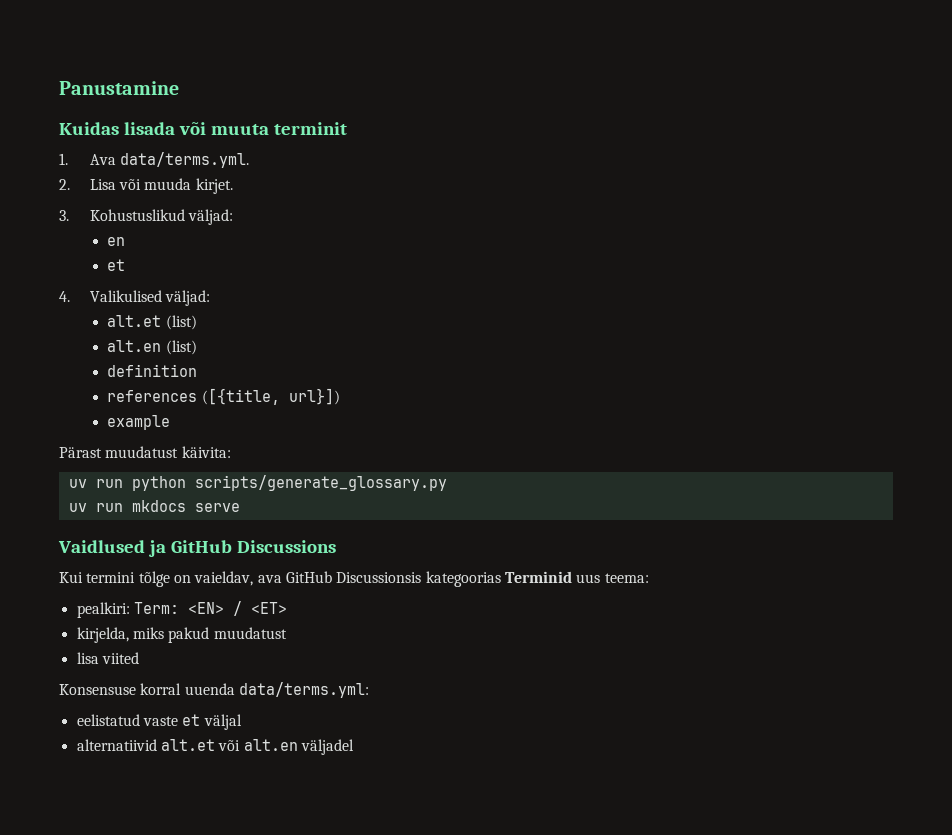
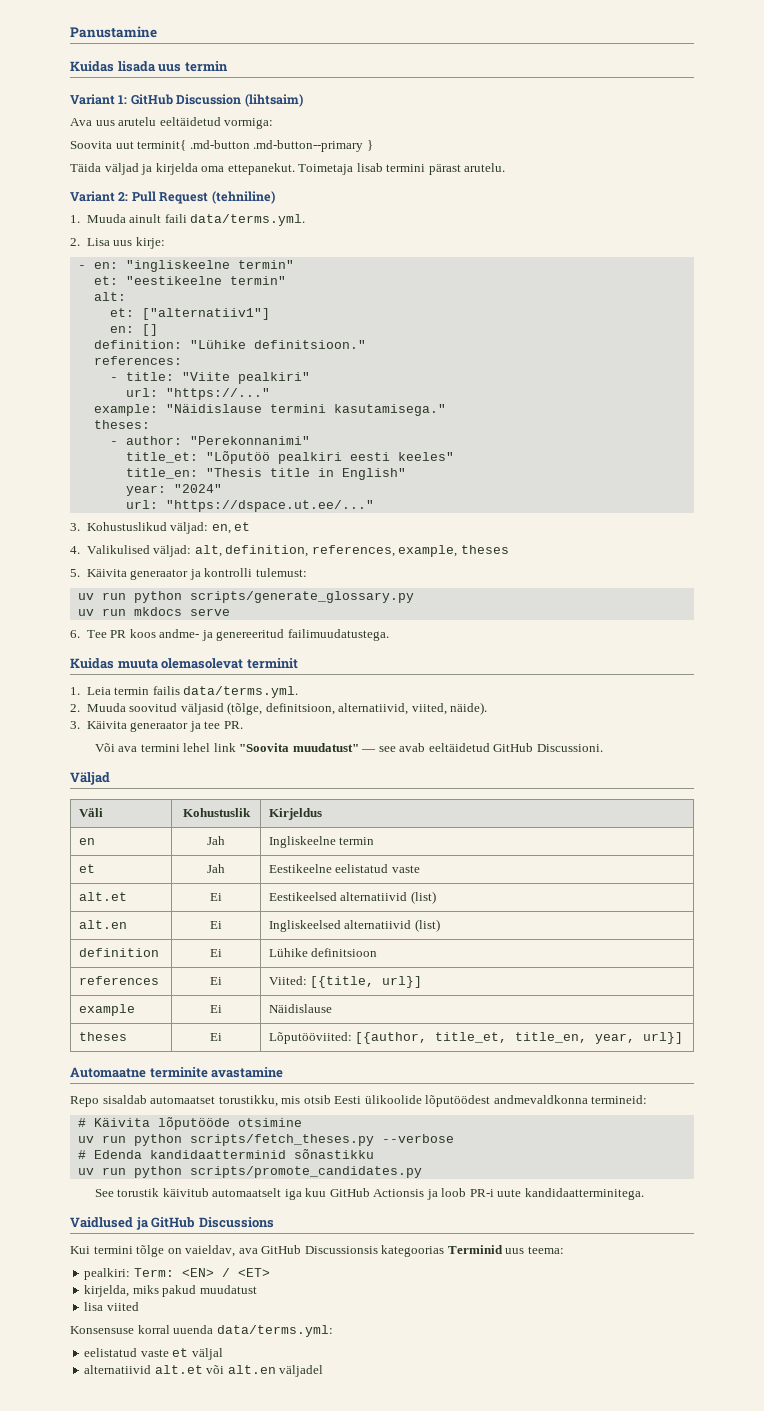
- Kuidas lisada või muuta terminit
- 1. Ava data/terms.yml.
- 2. Lisa või muuda kirjet.
+ Kuidas lisada uus termin
+ Variant 1: GitHub Discussion (lihtsaim)
+ Ava uus arutelu eeltäidetud vormiga:
+ Soovita uut terminit{ .md-button .md-button--primary }
+ Täida väljad ja kirjelda oma ettepanekut. Toimetaja lisab termini pärast arutelu.
+ Variant 2: Pull Request (tehniline)
+ 1. Muuda ainult faili data/terms.yml.
+ 2. Lisa uus kirje:
+ - en: "ingliskeelne termin"
+ et: "eestikeelne termin"
+ alt:
+ et: ["alternatiiv1"]
+ en: []
+ definition: "Lühike definitsioon."
+ references:
+ - title: "Viite pealkiri"
+ url: "https://..."
+ example: "Näidislause termini kasutamisega."
+ theses:
+ - author: "Perekonnanimi"
+ title_et: "Lõputöö pealkiri eesti keeles"
+ title_en: "Thesis title in English"
+ year: "2024"
+ url: "https://dspace.ut.ee/..."
- 3. Kohustuslikud väljad:
- en
- et
+ 3. Kohustuslikud väljad: en, et
- 4. Valikulised väljad:
- alt.et (list)
- alt.en (list)
- definition
- references ([{title, url}])
- example
- Pärast muudatust käivita:
+ 4. Valikulised väljad: alt, definition, references, example, theses
+ 5. Käivita generaator ja kontrolli tulemust:
+ 6. Tee PR koos andme- ja genereeritud failimuudatustega.
+ Kuidas muuta olemasolevat terminit
+ 1. Leia termin failis data/terms.yml.
+ 2. Muuda soovitud väljasid (tõlge, definitsioon, alternatiivid, viited, näide).
+ 3. Käivita generaator ja tee PR.
+ Või ava termini lehel link "Soovita muudatust" — see avab eeltäidetud GitHub Discussioni.
+ Väljad
+ Väli | Kohustuslik | Kirjeldus
+ en | Jah | Ingliskeelne termin
+ et | Jah | Eestikeelne eelistatud vaste
+ alt.et | Ei | Eestikeelsed alternatiivid (list)
+ alt.en | Ei | Ingliskeelsed alternatiivid (list)
+ definition | Ei | Lühike definitsioon
+ references | Ei | Viited: [{title, url}]
+ example | Ei | Näidislause
+ theses | Ei | Lõputööviited: [{author, title_et, title_en, year, url}]
+ Automaatne terminite avastamine
+ Repo sisaldab automaatset torustikku, mis otsib Eesti ülikoolide lõputöödest andmevaldkonna termineid:
+ # Käivita lõputööde otsimine
+ uv run python scripts/fetch_theses.py --verbose
+ # Edenda kandidaatterminid sõnastikku
+ uv run python scripts/promote_candidates.py
+ See torustik käivitub automaatselt iga kuu GitHub Actionsis ja loob PR-i uute kandidaatterminitega.

